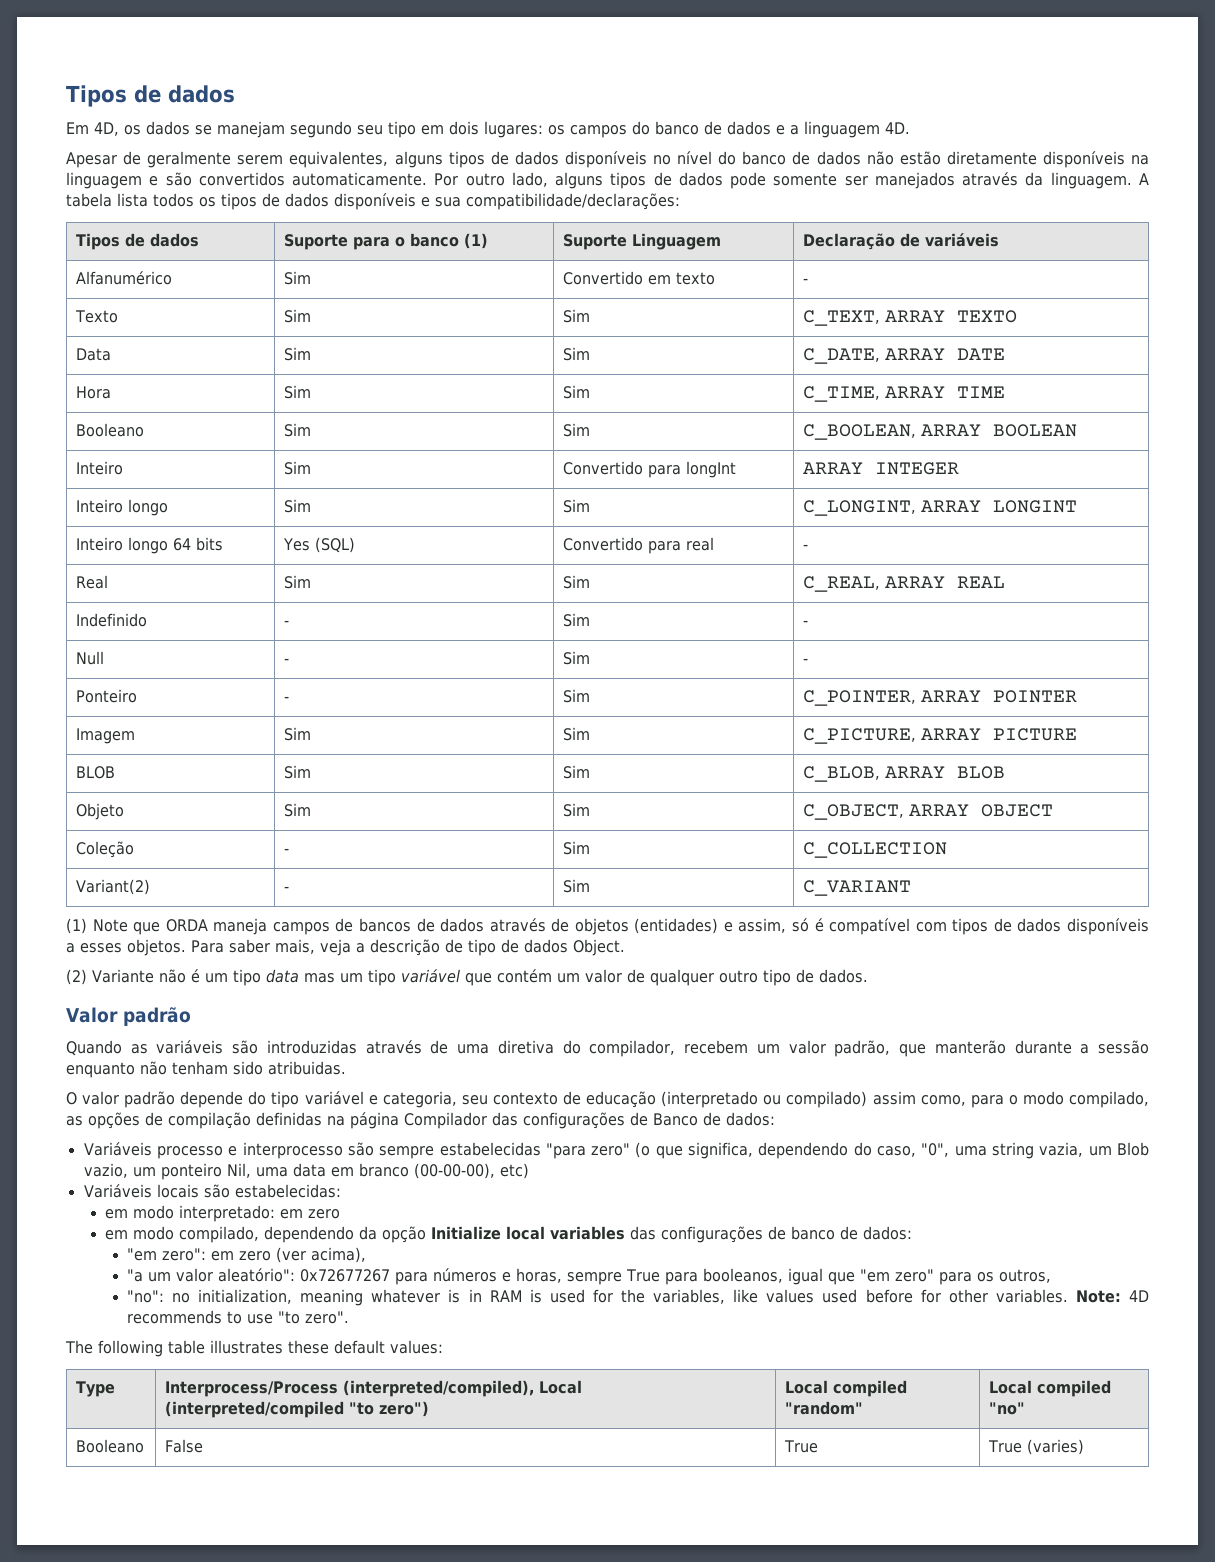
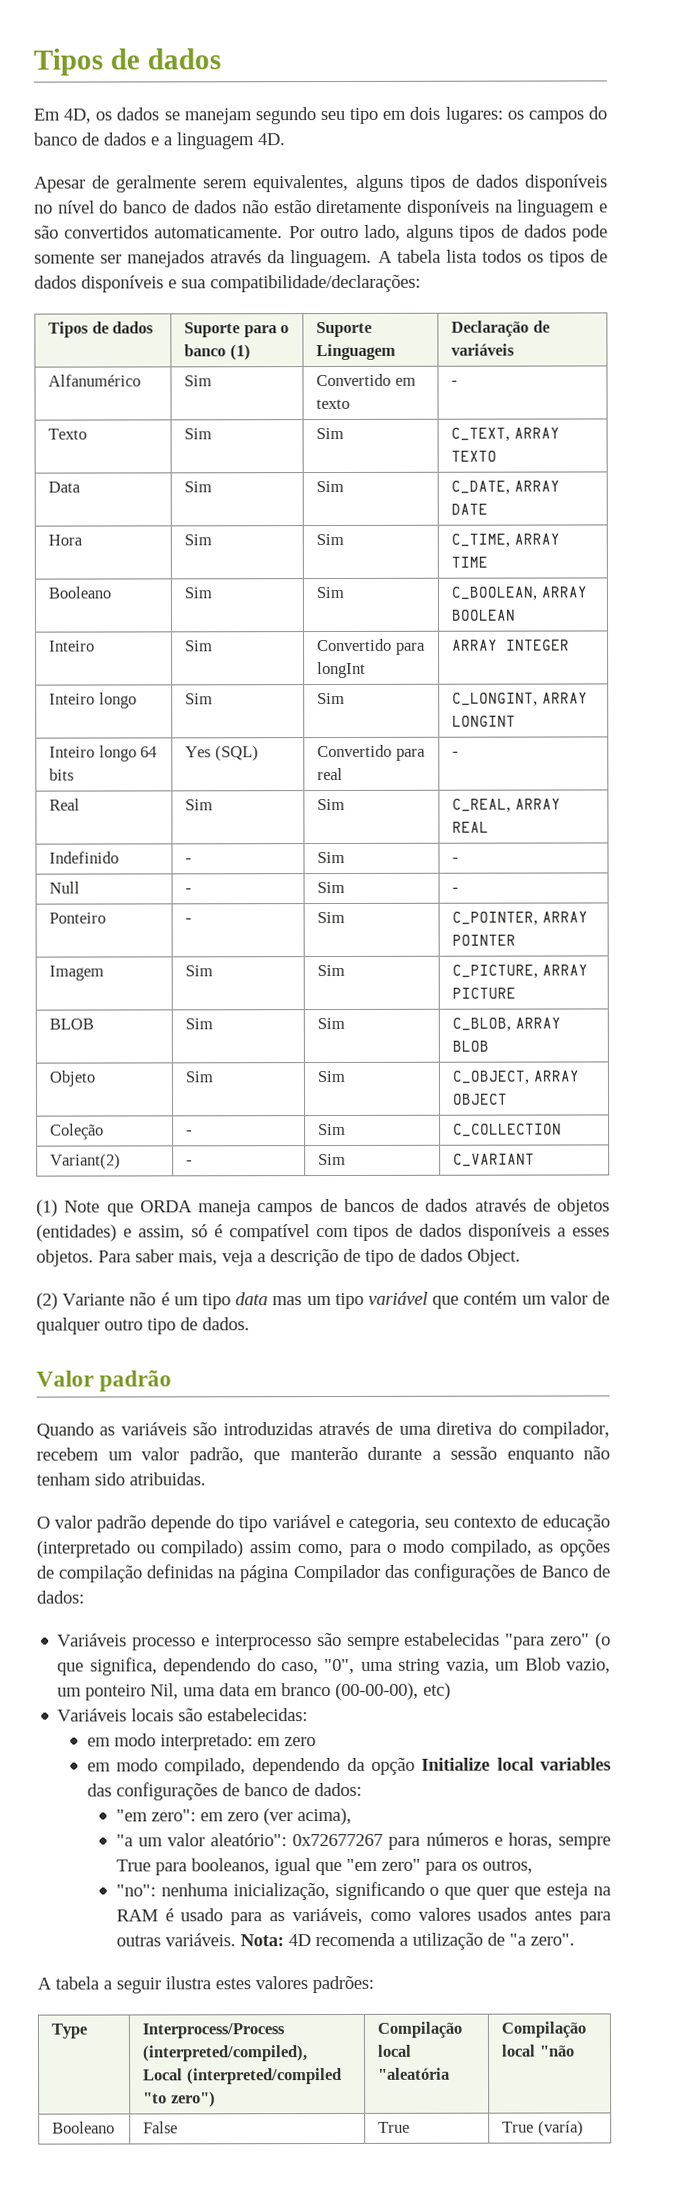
- "no": no initialization, meaning whatever is in RAM is used for the variables, like values used before for other variables. Note: 4D recommends to use "to zero".
- The following table illustrates these default values:
+ "no": nenhuma inicialização, significando o que quer que esteja na RAM é usado para as variáveis, como valores usados antes para outras variáveis. Nota: 4D recomenda a utilização de "a zero".
+ A tabela a seguir ilustra estes valores padrões:
- Type | Interprocess/Process (interpreted/compiled), Local (interpreted/compiled "to zero") | Local compiled "random" | Local compiled "no"
+ Type | Interprocess/Process (interpreted/compiled), Local (interpreted/compiled "to zero") | Compilação local "aleatória | Compilação local "não
- Booleano | False | True | True (varies)
+ Booleano | False | True | True (varía)

